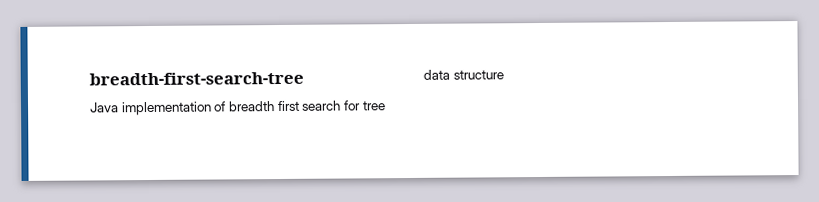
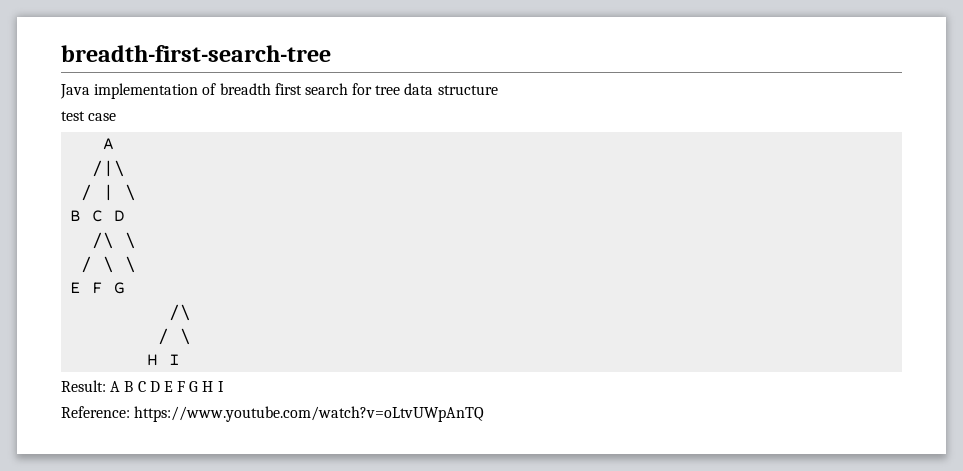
+ test case
+ A
+ /|\
+ / | \
+ B C D
+ /\ \
+ / \ \
+ E F G
+ /\
+ / \
+ H I
+ Result: A B C D E F G H I
+ Reference: https://www.youtube.com/watch?v=oLtvUWpAnTQ

